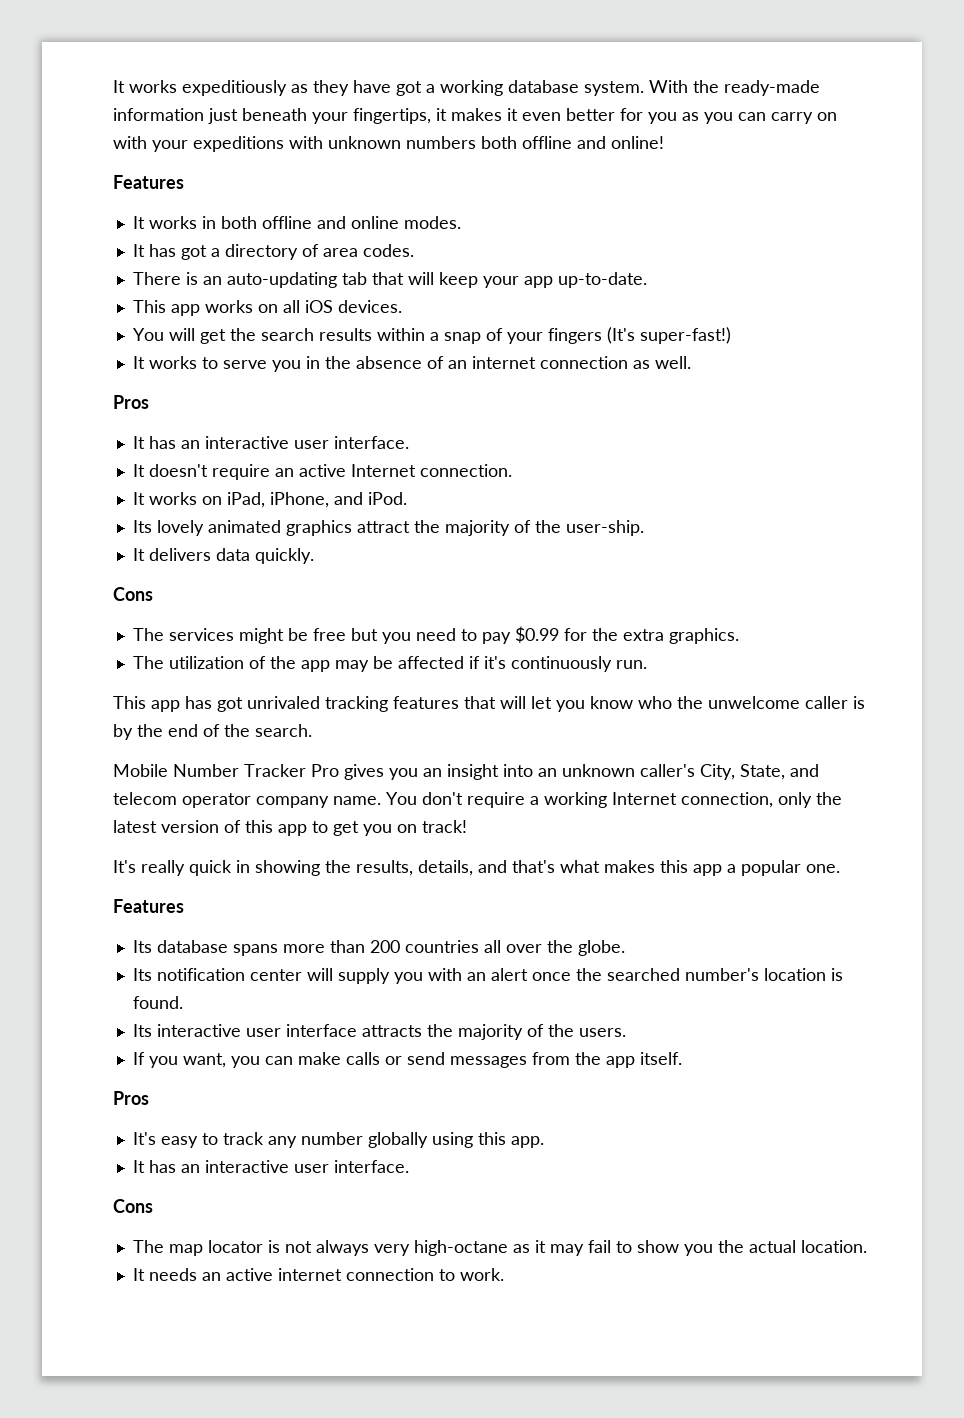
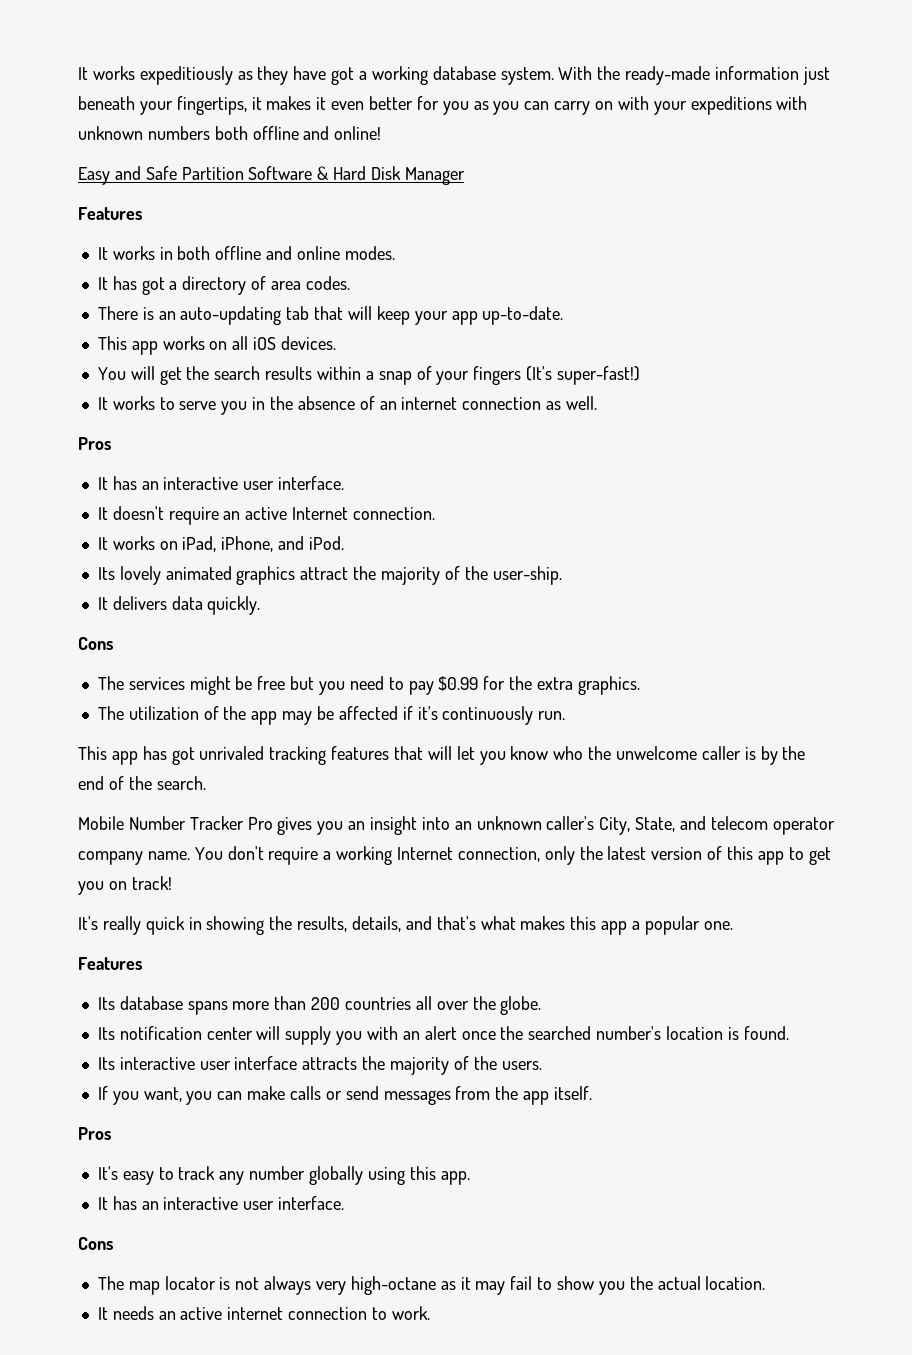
+ Easy and Safe Partition Software & Hard Disk Manager

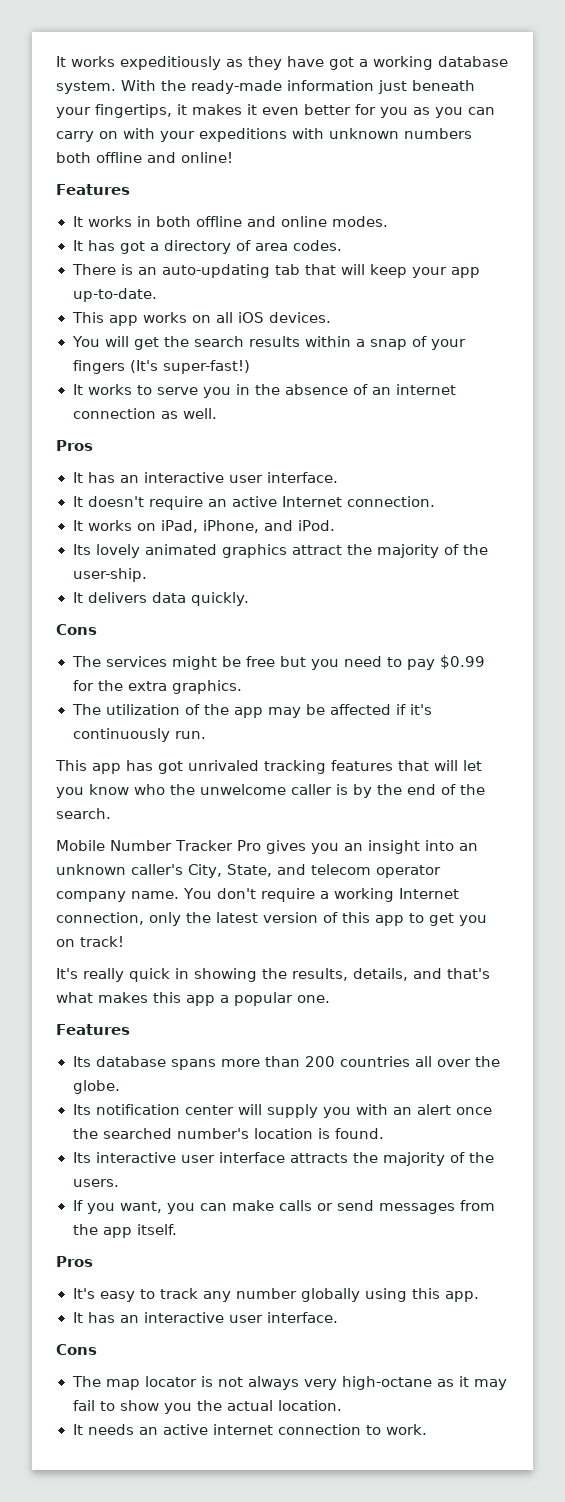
- Easy and Safe Partition Software & Hard Disk Manager

